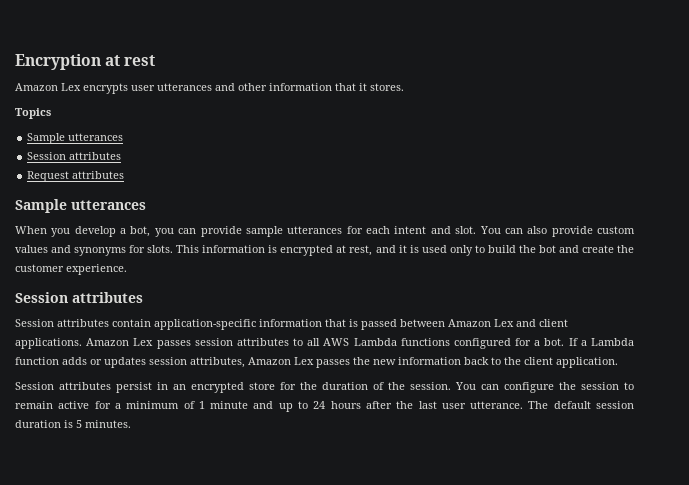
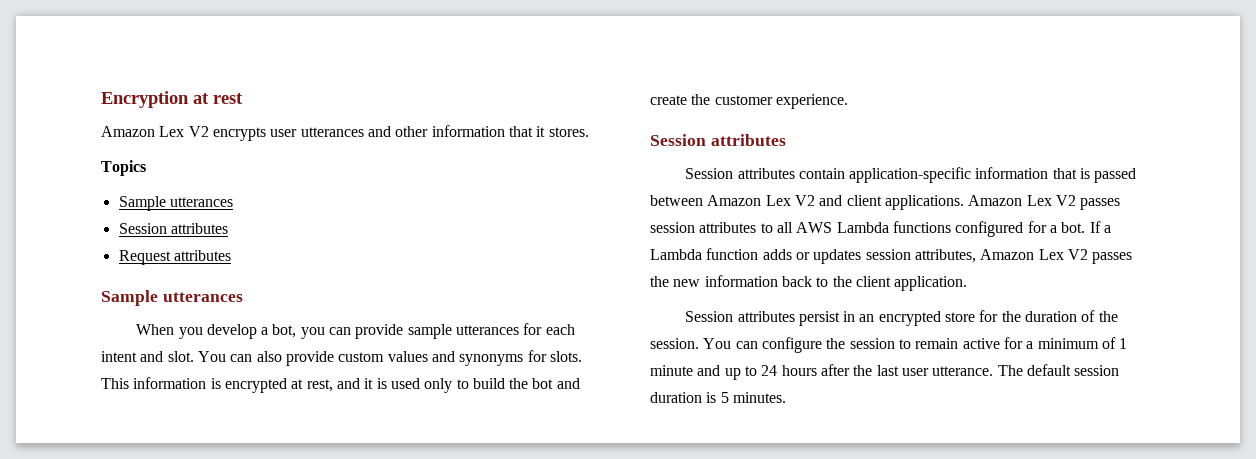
- Amazon Lex encrypts user utterances and other information that it stores.
+ Amazon Lex V2 encrypts user utterances and other information that it stores.
- Session attributes contain application-specific information that is passed between Amazon Lex and client applications.
+ Session attributes contain application-specific information that is passed between Amazon Lex V2 and client applications.
- Amazon Lex passes session attributes to all AWS Lambda functions configured for a bot.
+ Amazon Lex V2 passes session attributes to all AWS Lambda functions configured for a bot.
- If a Lambda function adds or updates session attributes, Amazon Lex passes the new information back to the client application.
+ If a Lambda function adds or updates session attributes, Amazon Lex V2 passes the new information back to the client application.

